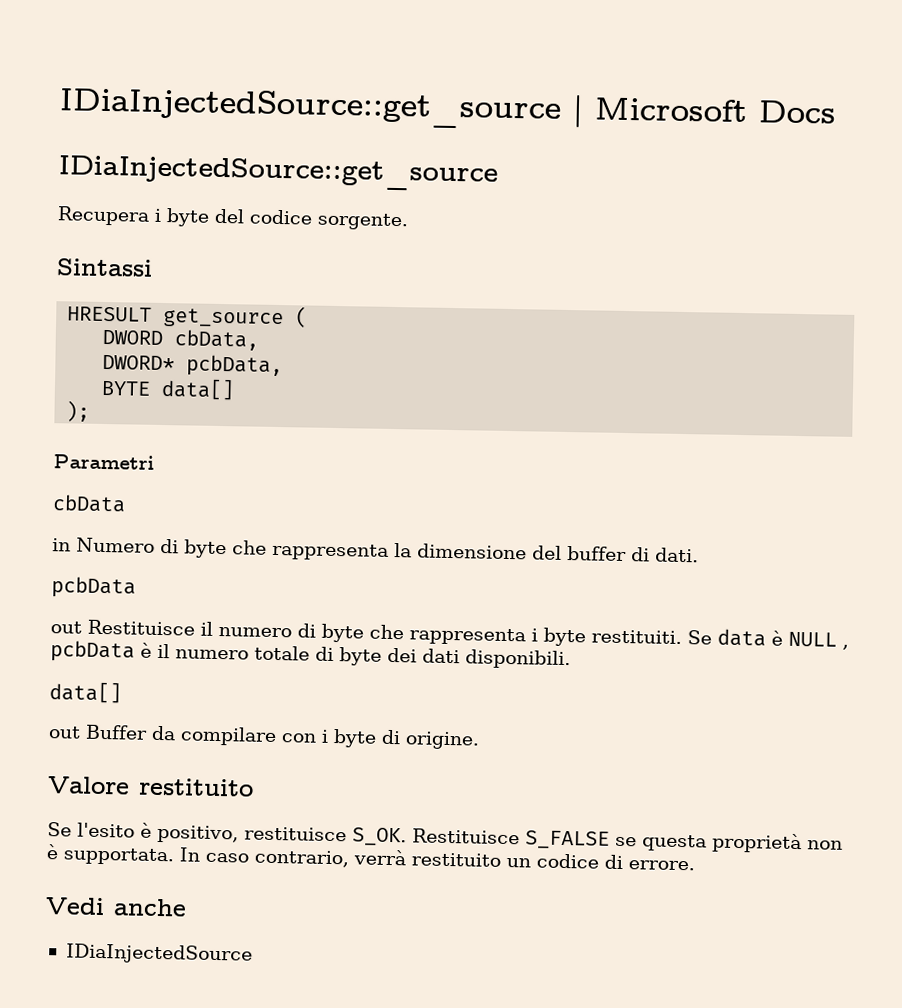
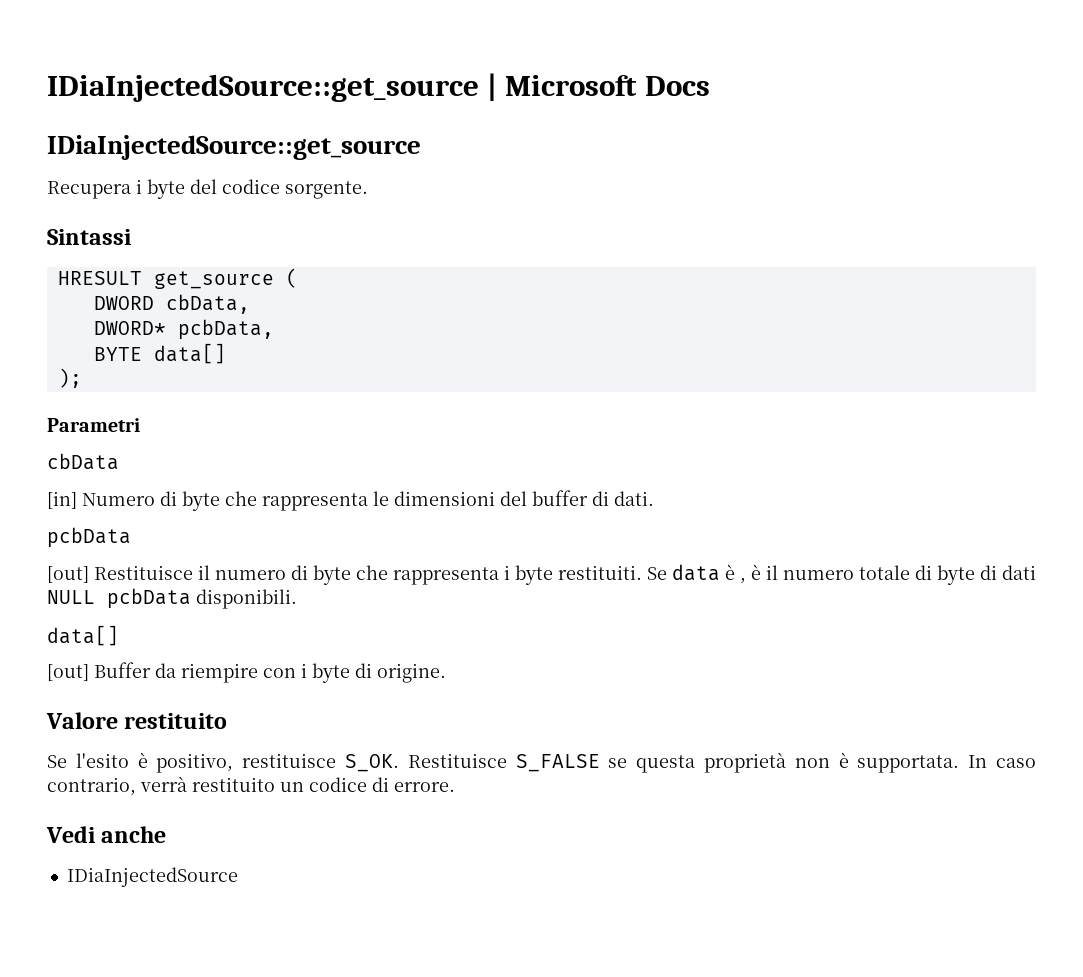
- in Numero di byte che rappresenta la dimensione del buffer di dati.
+ [in] Numero di byte che rappresenta le dimensioni del buffer di dati.
- out Restituisce il numero di byte che rappresenta i byte restituiti.
+ [out] Restituisce il numero di byte che rappresenta i byte restituiti.
- Se data è NULL , pcbData è il numero totale di byte dei dati disponibili.
+ Se data è , è il numero totale di byte di dati NULL pcbData disponibili.
- out Buffer da compilare con i byte di origine.
+ [out] Buffer da riempire con i byte di origine.

